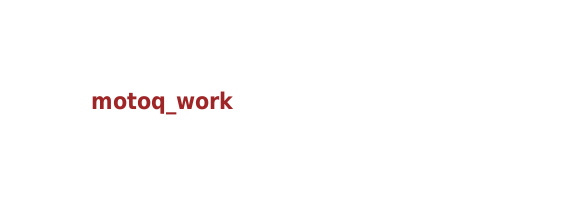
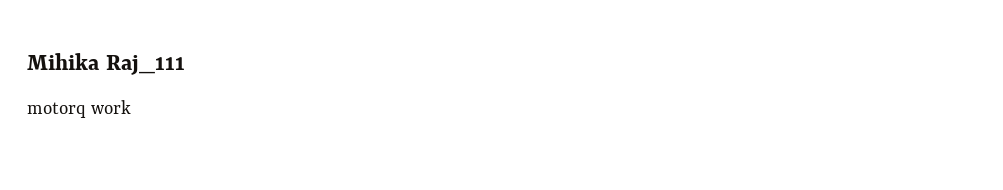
- motoq_work
+ Mihika Raj_111
+ motorq work

